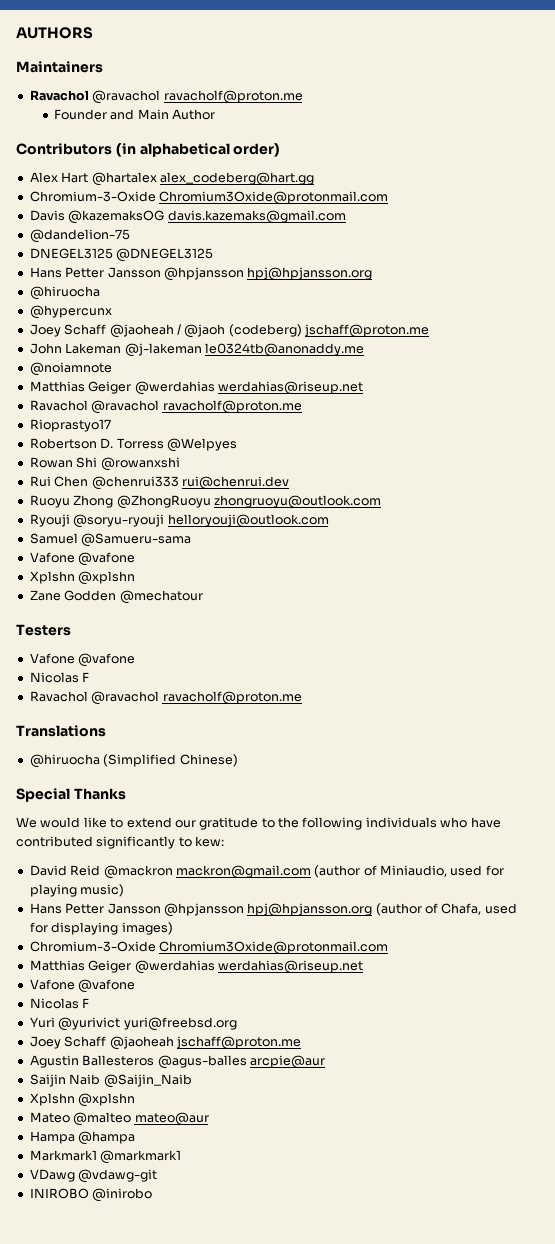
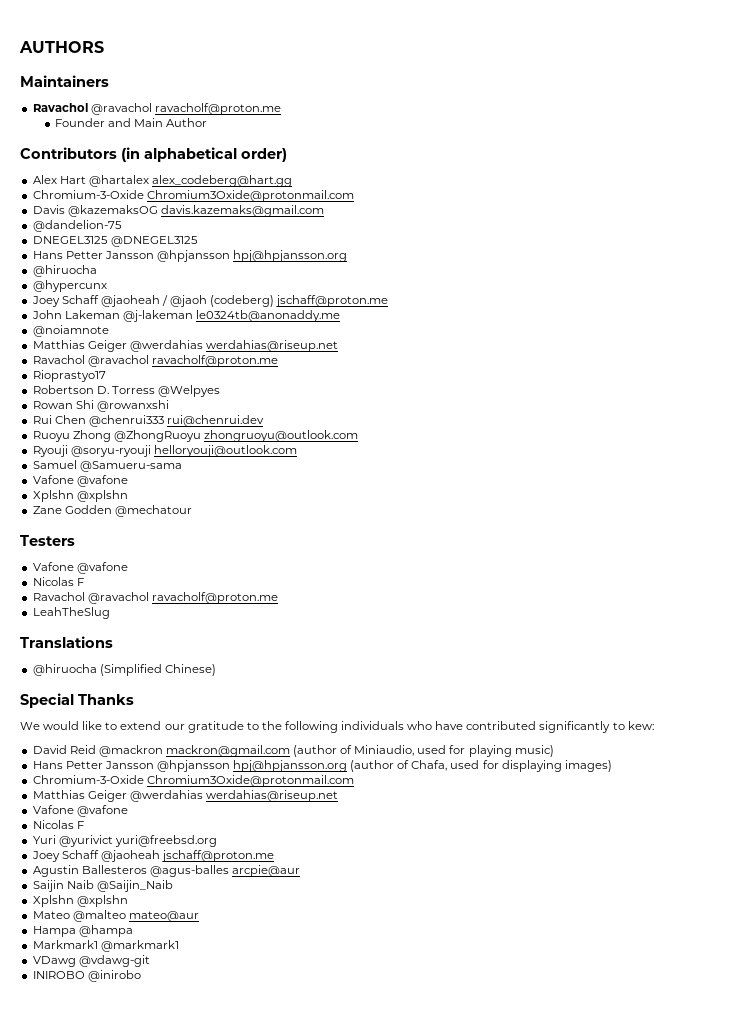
+ LeahTheSlug

